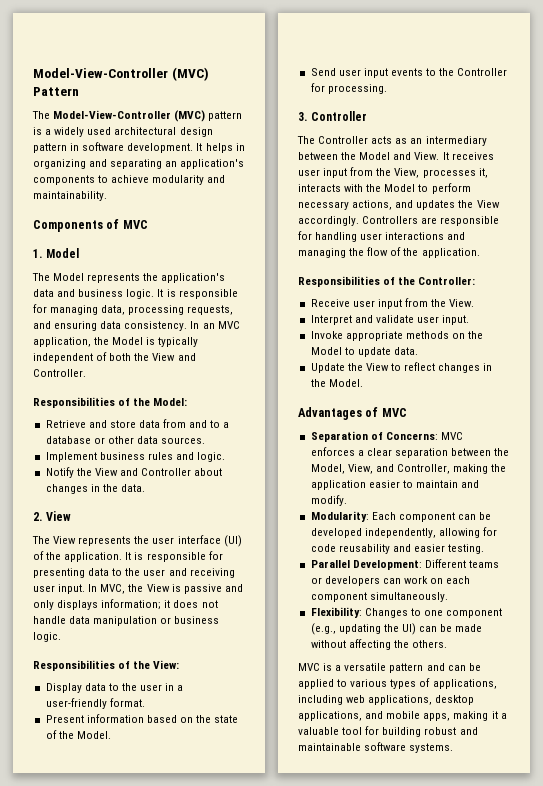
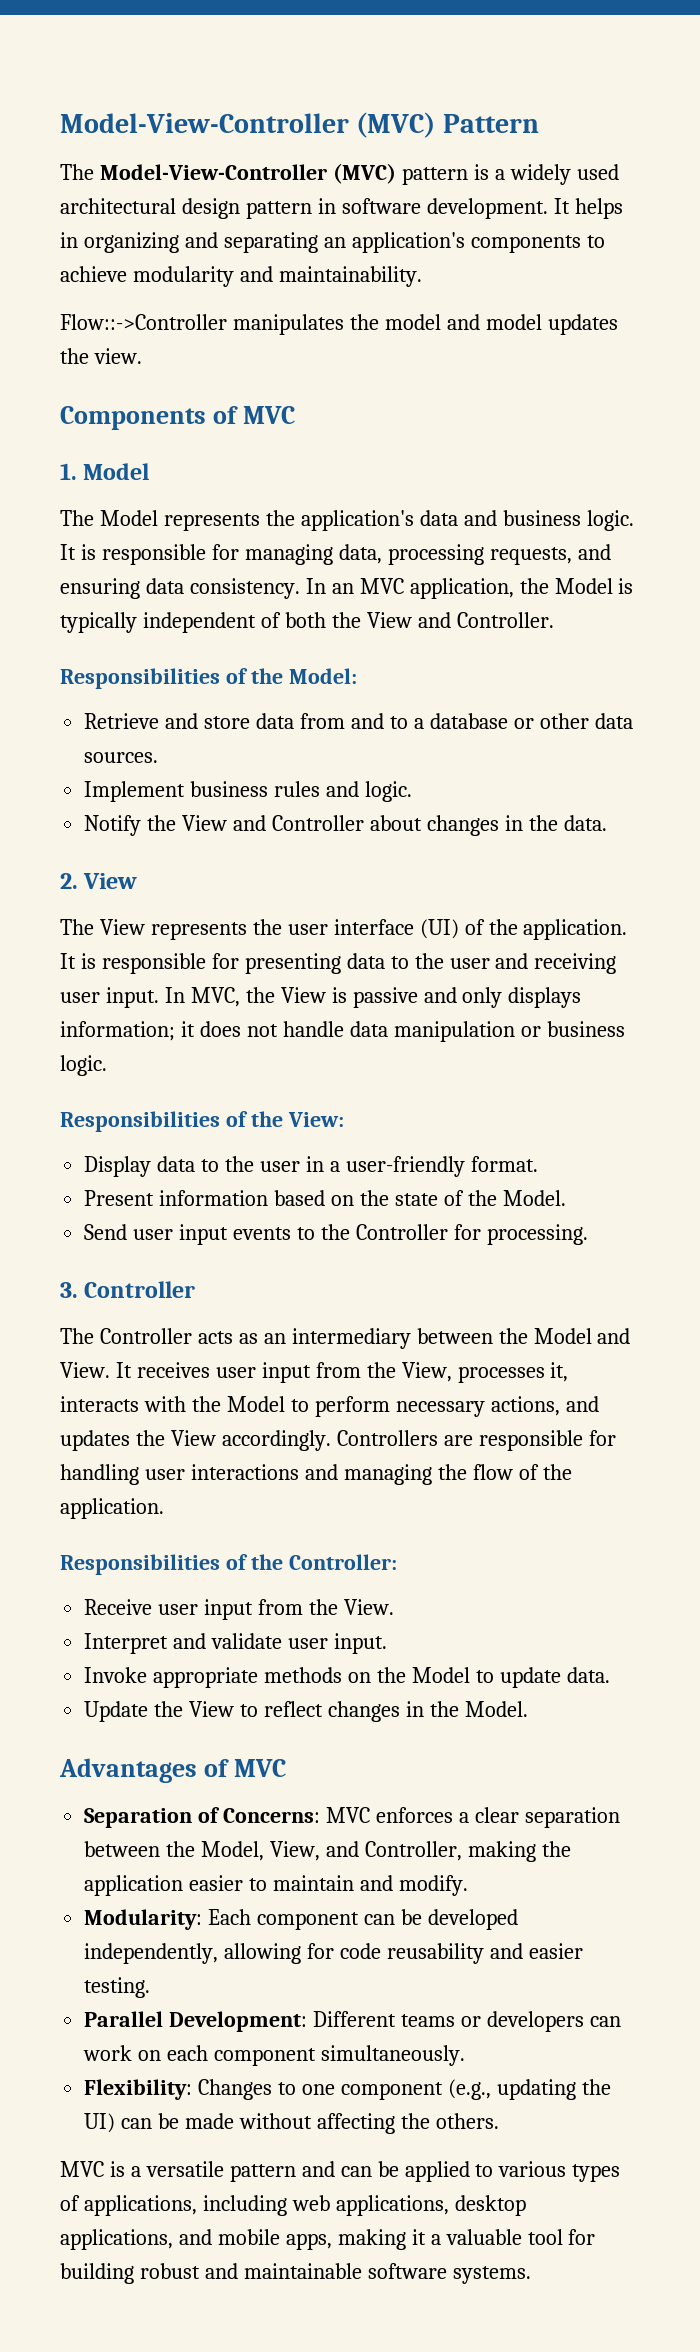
+ Flow::->Controller manipulates the model and model updates the view.

